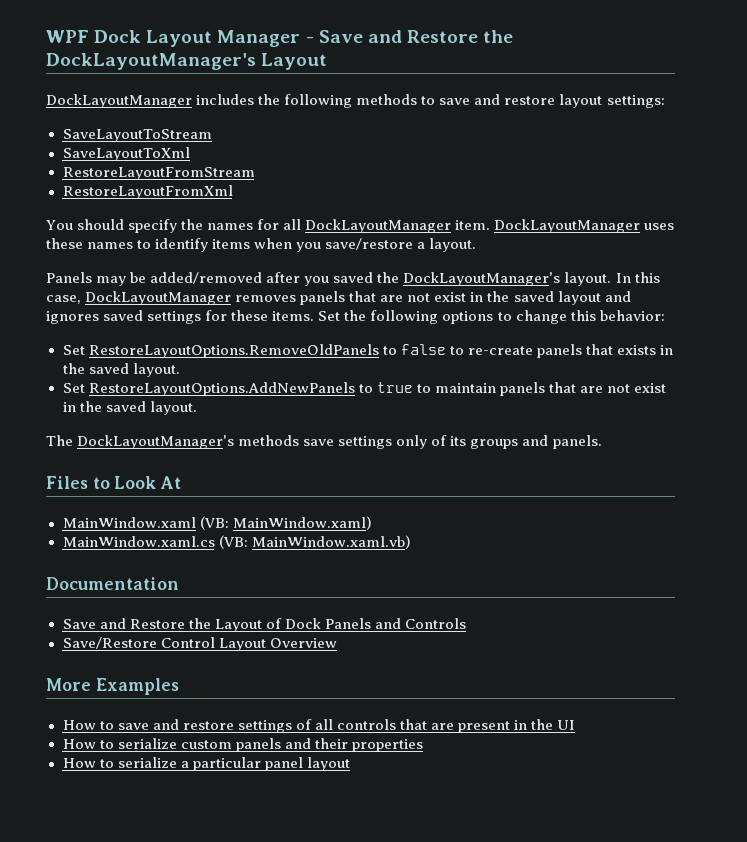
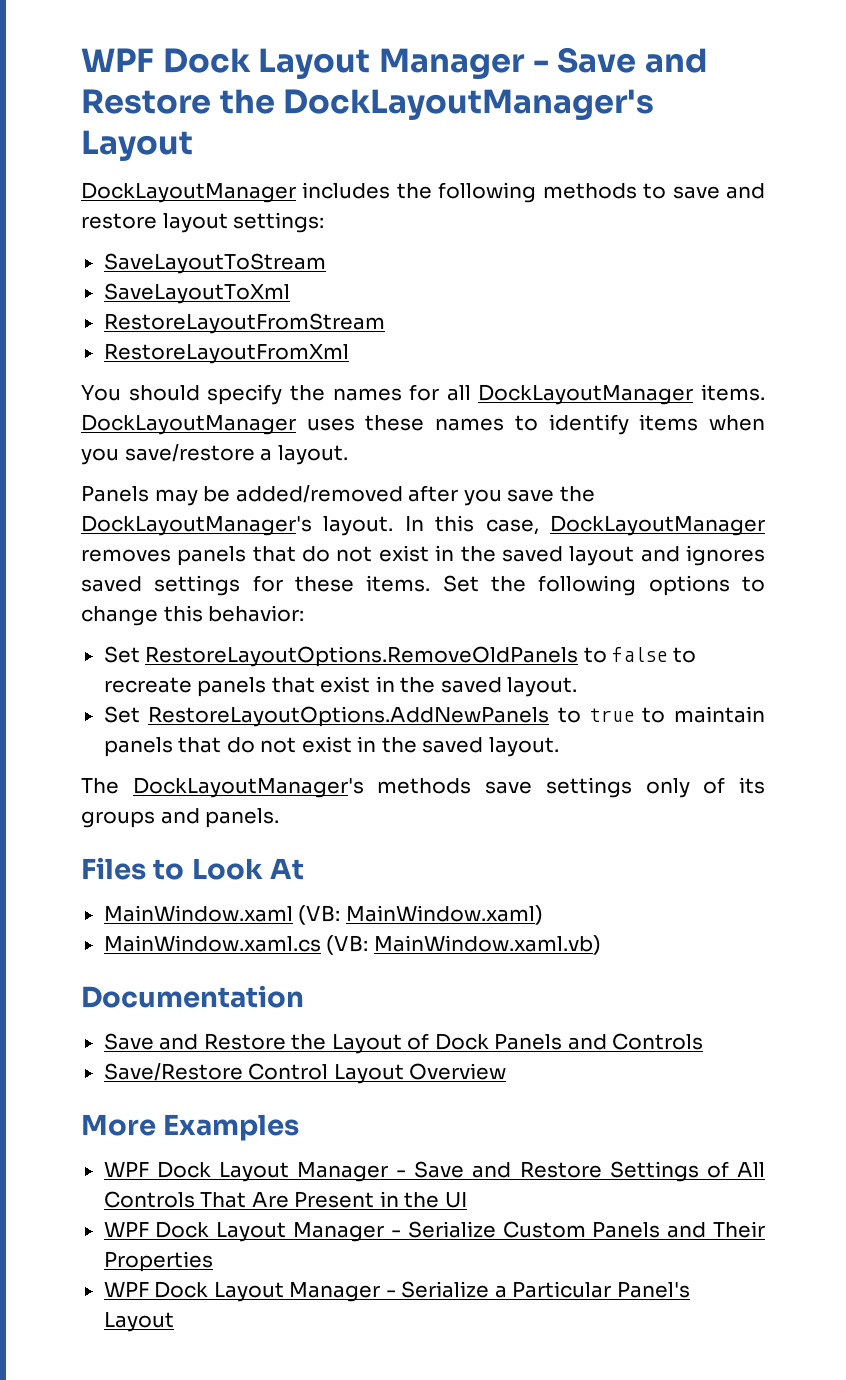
- You should specify the names for all DockLayoutManager item.
+ You should specify the names for all DockLayoutManager items.
- Panels may be added/removed after you saved the DockLayoutManager's layout.
+ Panels may be added/removed after you save the DockLayoutManager's layout.
- In this case, DockLayoutManager removes panels that are not exist in the saved layout and ignores saved settings for these items.
+ In this case, DockLayoutManager removes panels that do not exist in the saved layout and ignores saved settings for these items.
- Set RestoreLayoutOptions.RemoveOldPanels to false to re-create panels that exists in the saved layout.
+ Set RestoreLayoutOptions.RemoveOldPanels to false to recreate panels that exist in the saved layout.
- Set RestoreLayoutOptions.AddNewPanels to true to maintain panels that are not exist in the saved layout.
+ Set RestoreLayoutOptions.AddNewPanels to true to maintain panels that do not exist in the saved layout.
- How to save and restore settings of all controls that are present in the UI
- How to serialize custom panels and their properties
- How to serialize a particular panel layout
+ WPF Dock Layout Manager - Save and Restore Settings of All Controls That Are Present in the UI
+ WPF Dock Layout Manager - Serialize Custom Panels and Their Properties
+ WPF Dock Layout Manager - Serialize a Particular Panel's Layout

